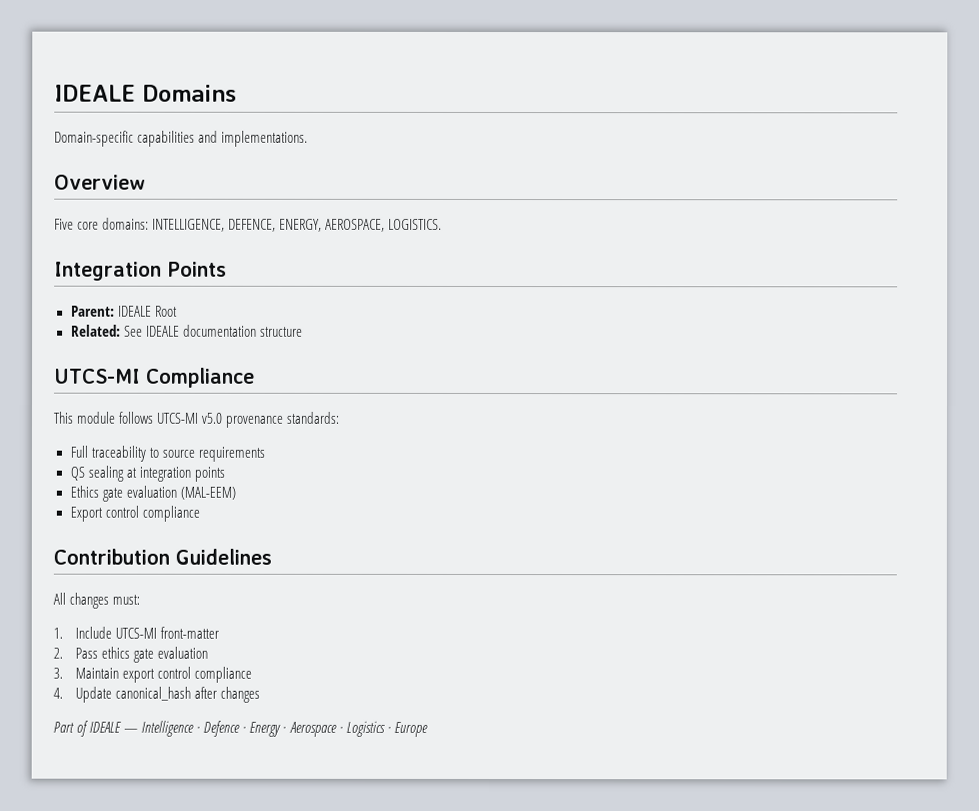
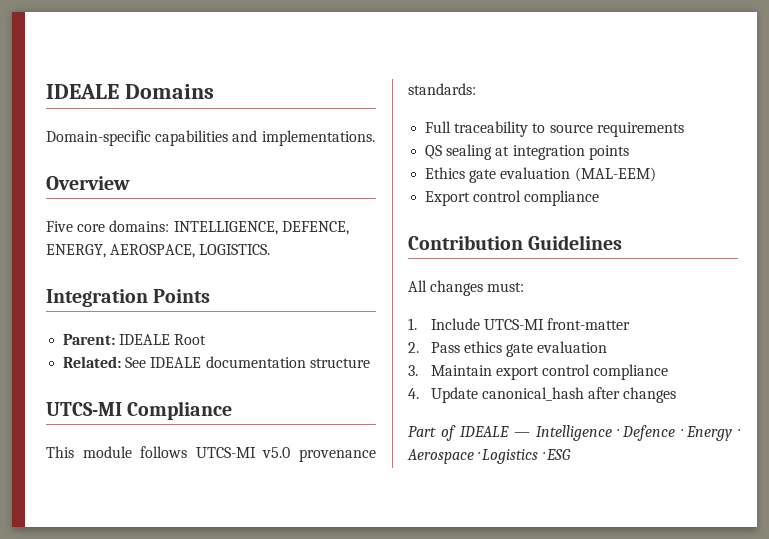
- Part of IDEALE — Intelligence · Defence · Energy · Aerospace · Logistics · Europe
+ Part of IDEALE — Intelligence · Defence · Energy · Aerospace · Logistics · ESG

